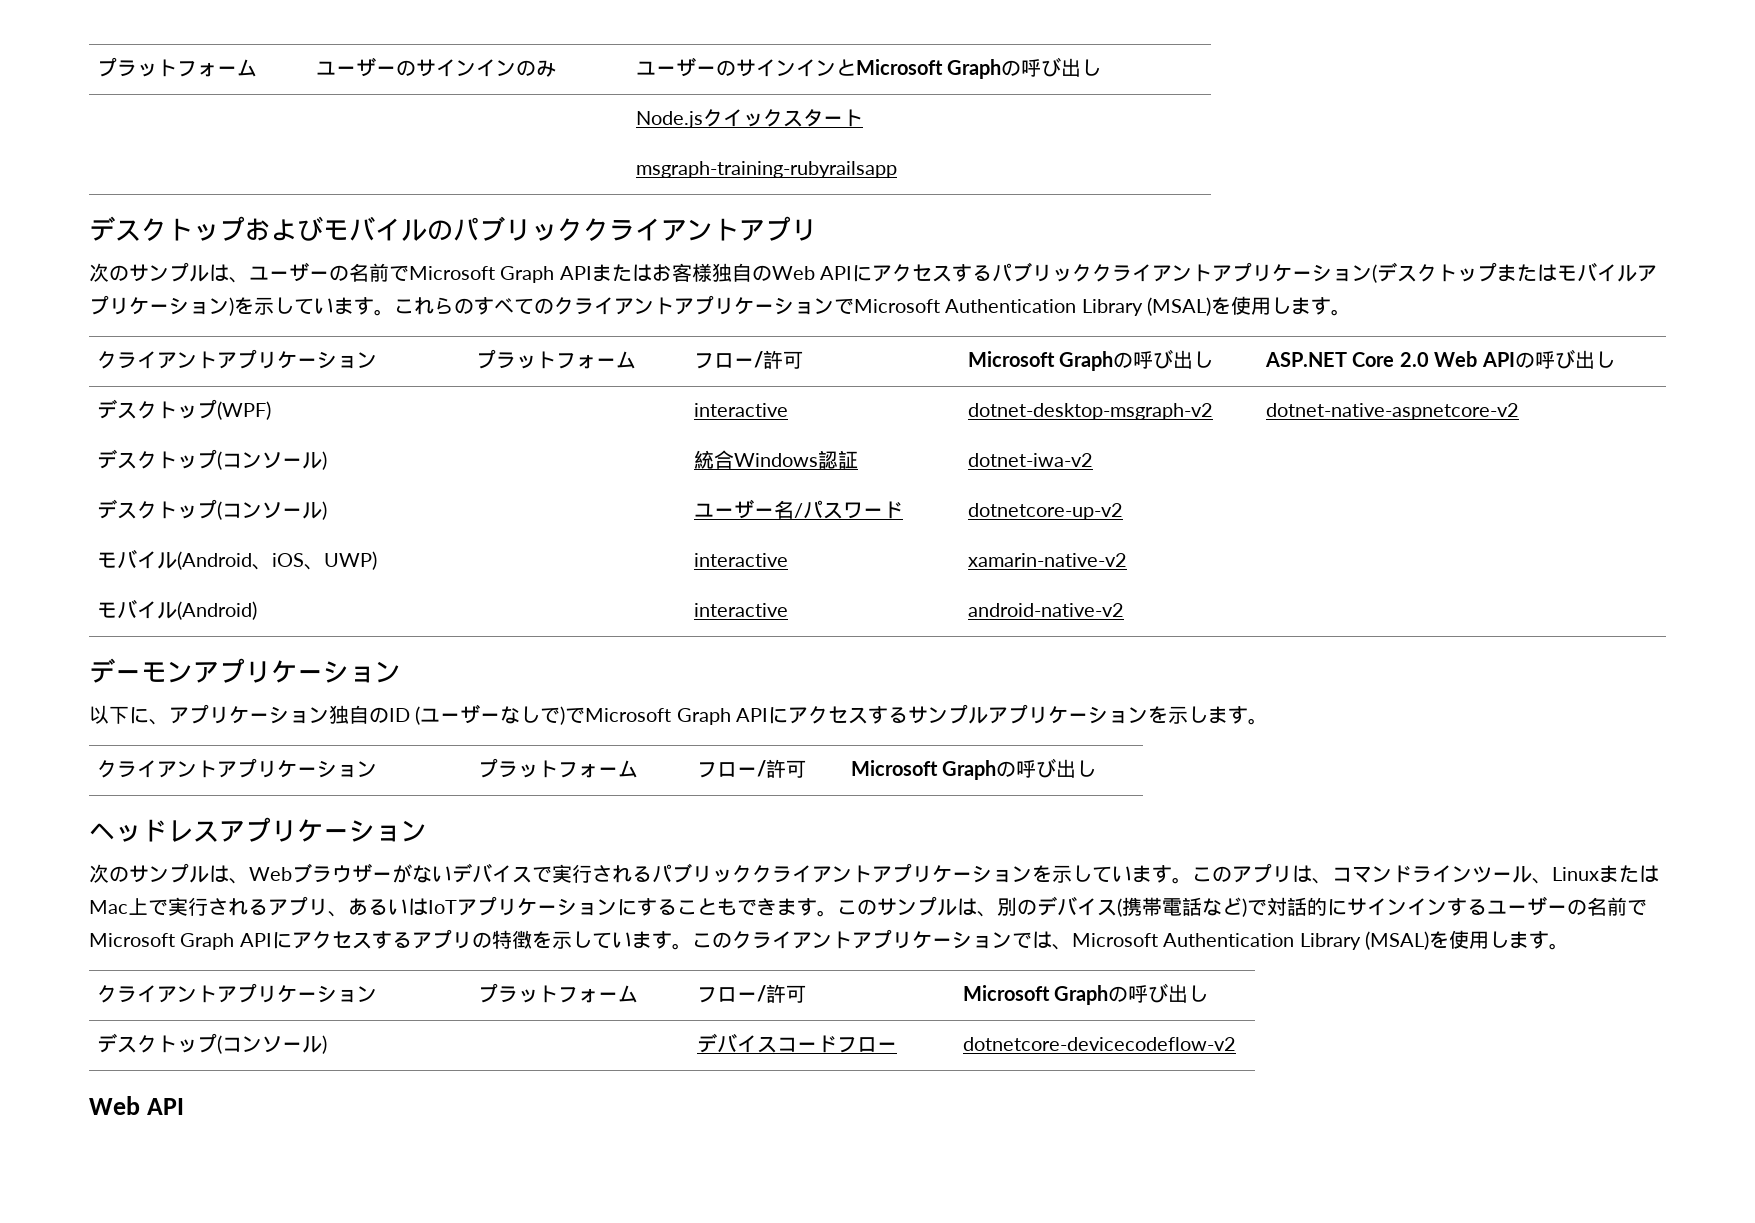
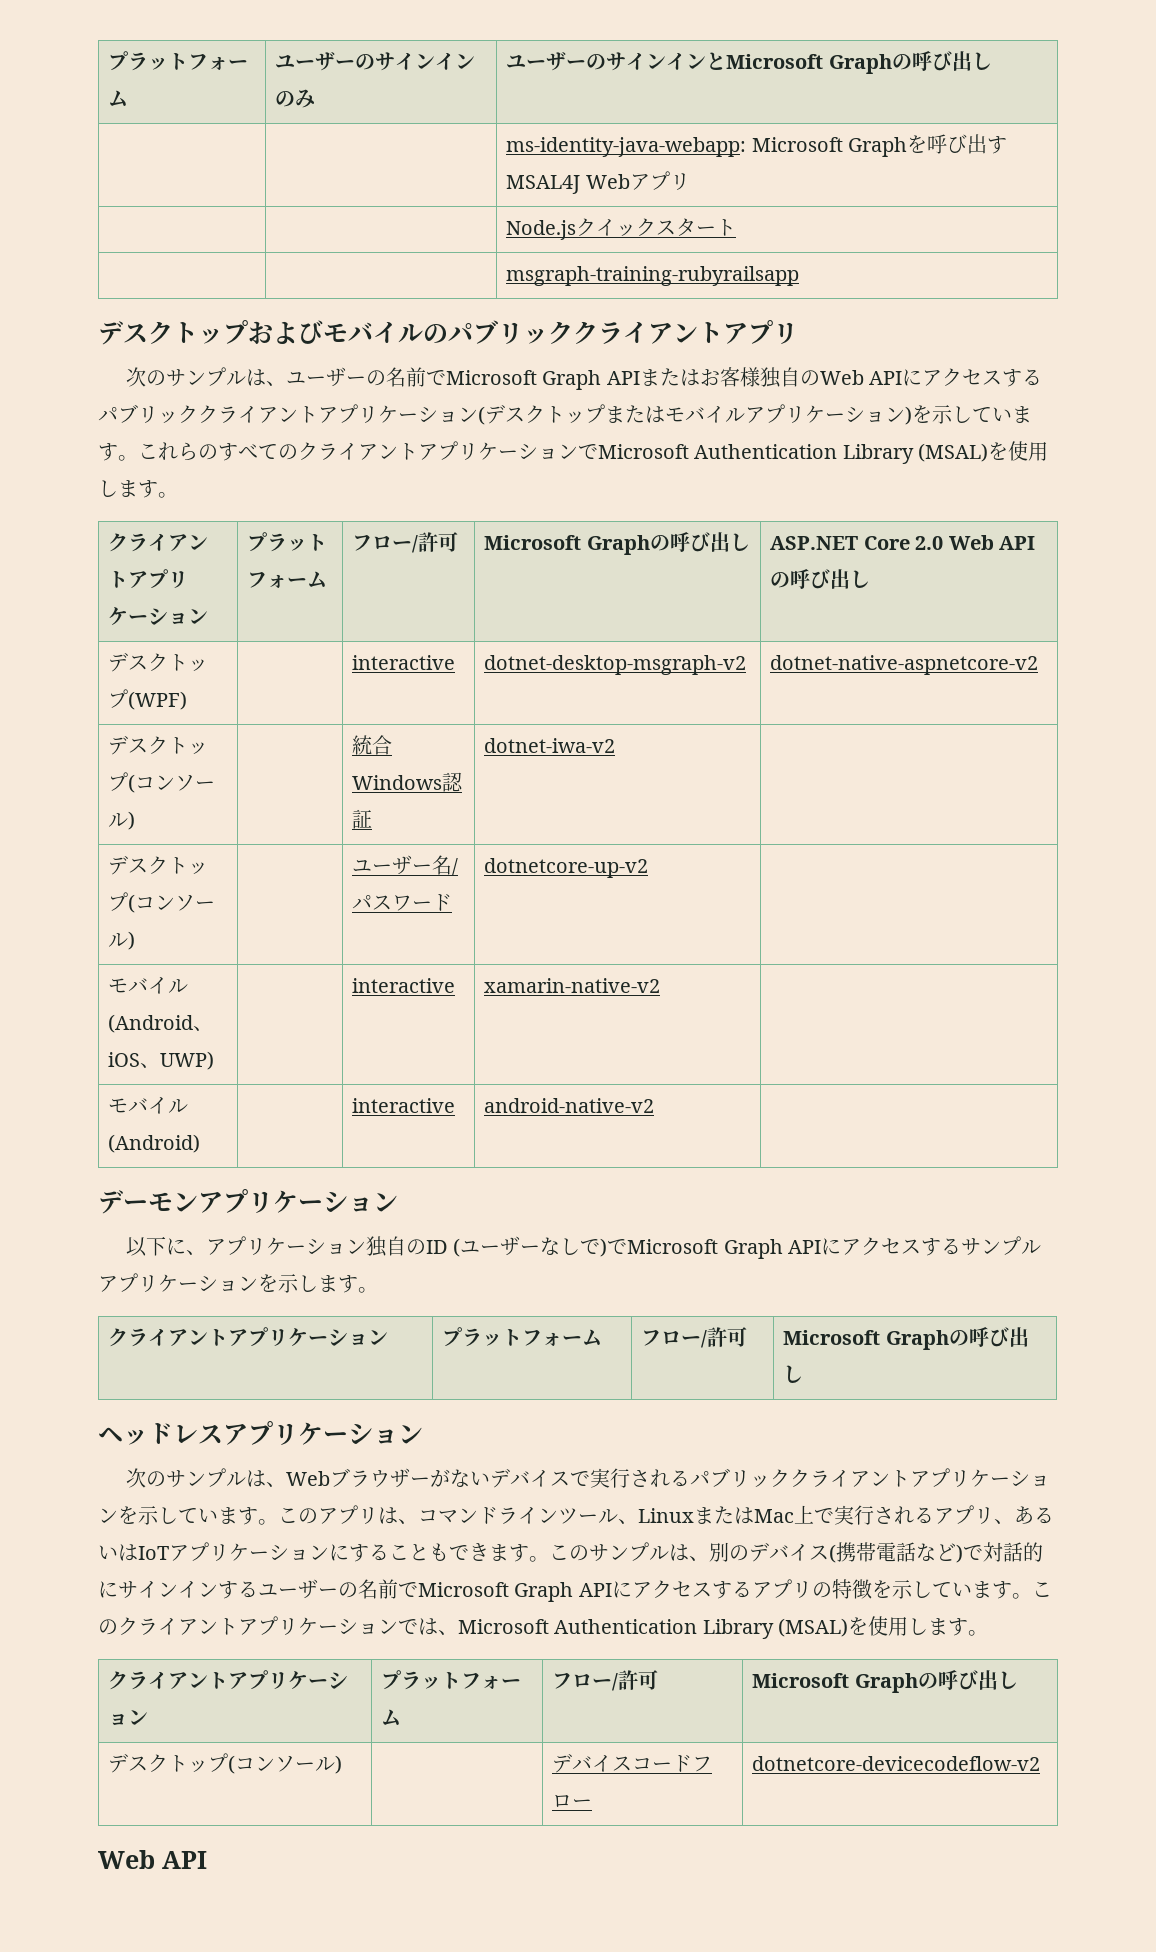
+ | | ms-identity-java-webapp: Microsoft Graphを呼び出すMSAL4J Webアプリ

